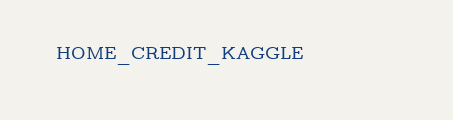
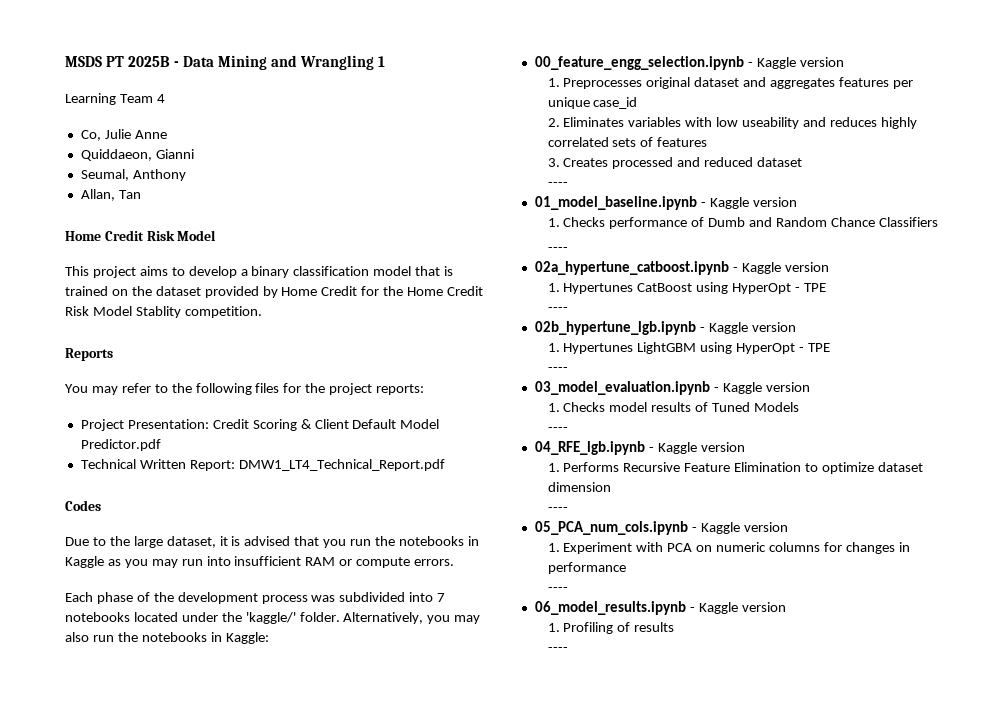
- HOME_CREDIT_KAGGLE
+ MSDS PT 2025B - Data Mining and Wrangling 1
+ Learning Team 4
+ Co, Julie Anne
+ Quiddaeon, Gianni
+ Seumal, Anthony
+ Allan, Tan
+ Home Credit Risk Model
+ This project aims to develop a binary classification model that is trained on the dataset provided by Home Credit for the Home Credit Risk Model Stablity competition.
+ Reports
+ You may refer to the following files for the project reports:
+ Project Presentation: Credit Scoring & Client Default Model Predictor.pdf
+ Technical Written Report: DMW1_LT4_Technical_Report.pdf
+ Codes
+ Due to the large dataset, it is advised that you run the notebooks in Kaggle as you may run into insufficient RAM or compute errors.
+ Each phase of the development process was subdivided into 7 notebooks located under the 'kaggle/' folder. Alternatively, you may also run the notebooks in Kaggle:
+ 00_feature_engg_selection.ipynb - Kaggle version
+ 1. Preprocesses original dataset and aggregates features per unique case_id
+ 2. Eliminates variables with low useability and reduces highly correlated sets of features
+ 3. Creates processed and reduced dataset
+ ----
+ 01_model_baseline.ipynb - Kaggle version
+ 1. Checks performance of Dumb and Random Chance Classifiers
+ ----
+ 02a_hypertune_catboost.ipynb - Kaggle version
+ 1. Hypertunes CatBoost using HyperOpt - TPE
+ ----
+ 02b_hypertune_lgb.ipynb - Kaggle version
+ 1. Hypertunes LightGBM using HyperOpt - TPE
+ ----
+ 03_model_evaluation.ipynb - Kaggle version
+ 1. Checks model results of Tuned Models
+ ----
+ 04_RFE_lgb.ipynb - Kaggle version
+ 1. Performs Recursive Feature Elimination to optimize dataset dimension
+ ----
+ 05_PCA_num_cols.ipynb - Kaggle version
+ 1. Experiment with PCA on numeric columns for changes in performance
+ ----
+ 06_model_results.ipynb - Kaggle version
+ 1. Profiling of results
+ ----

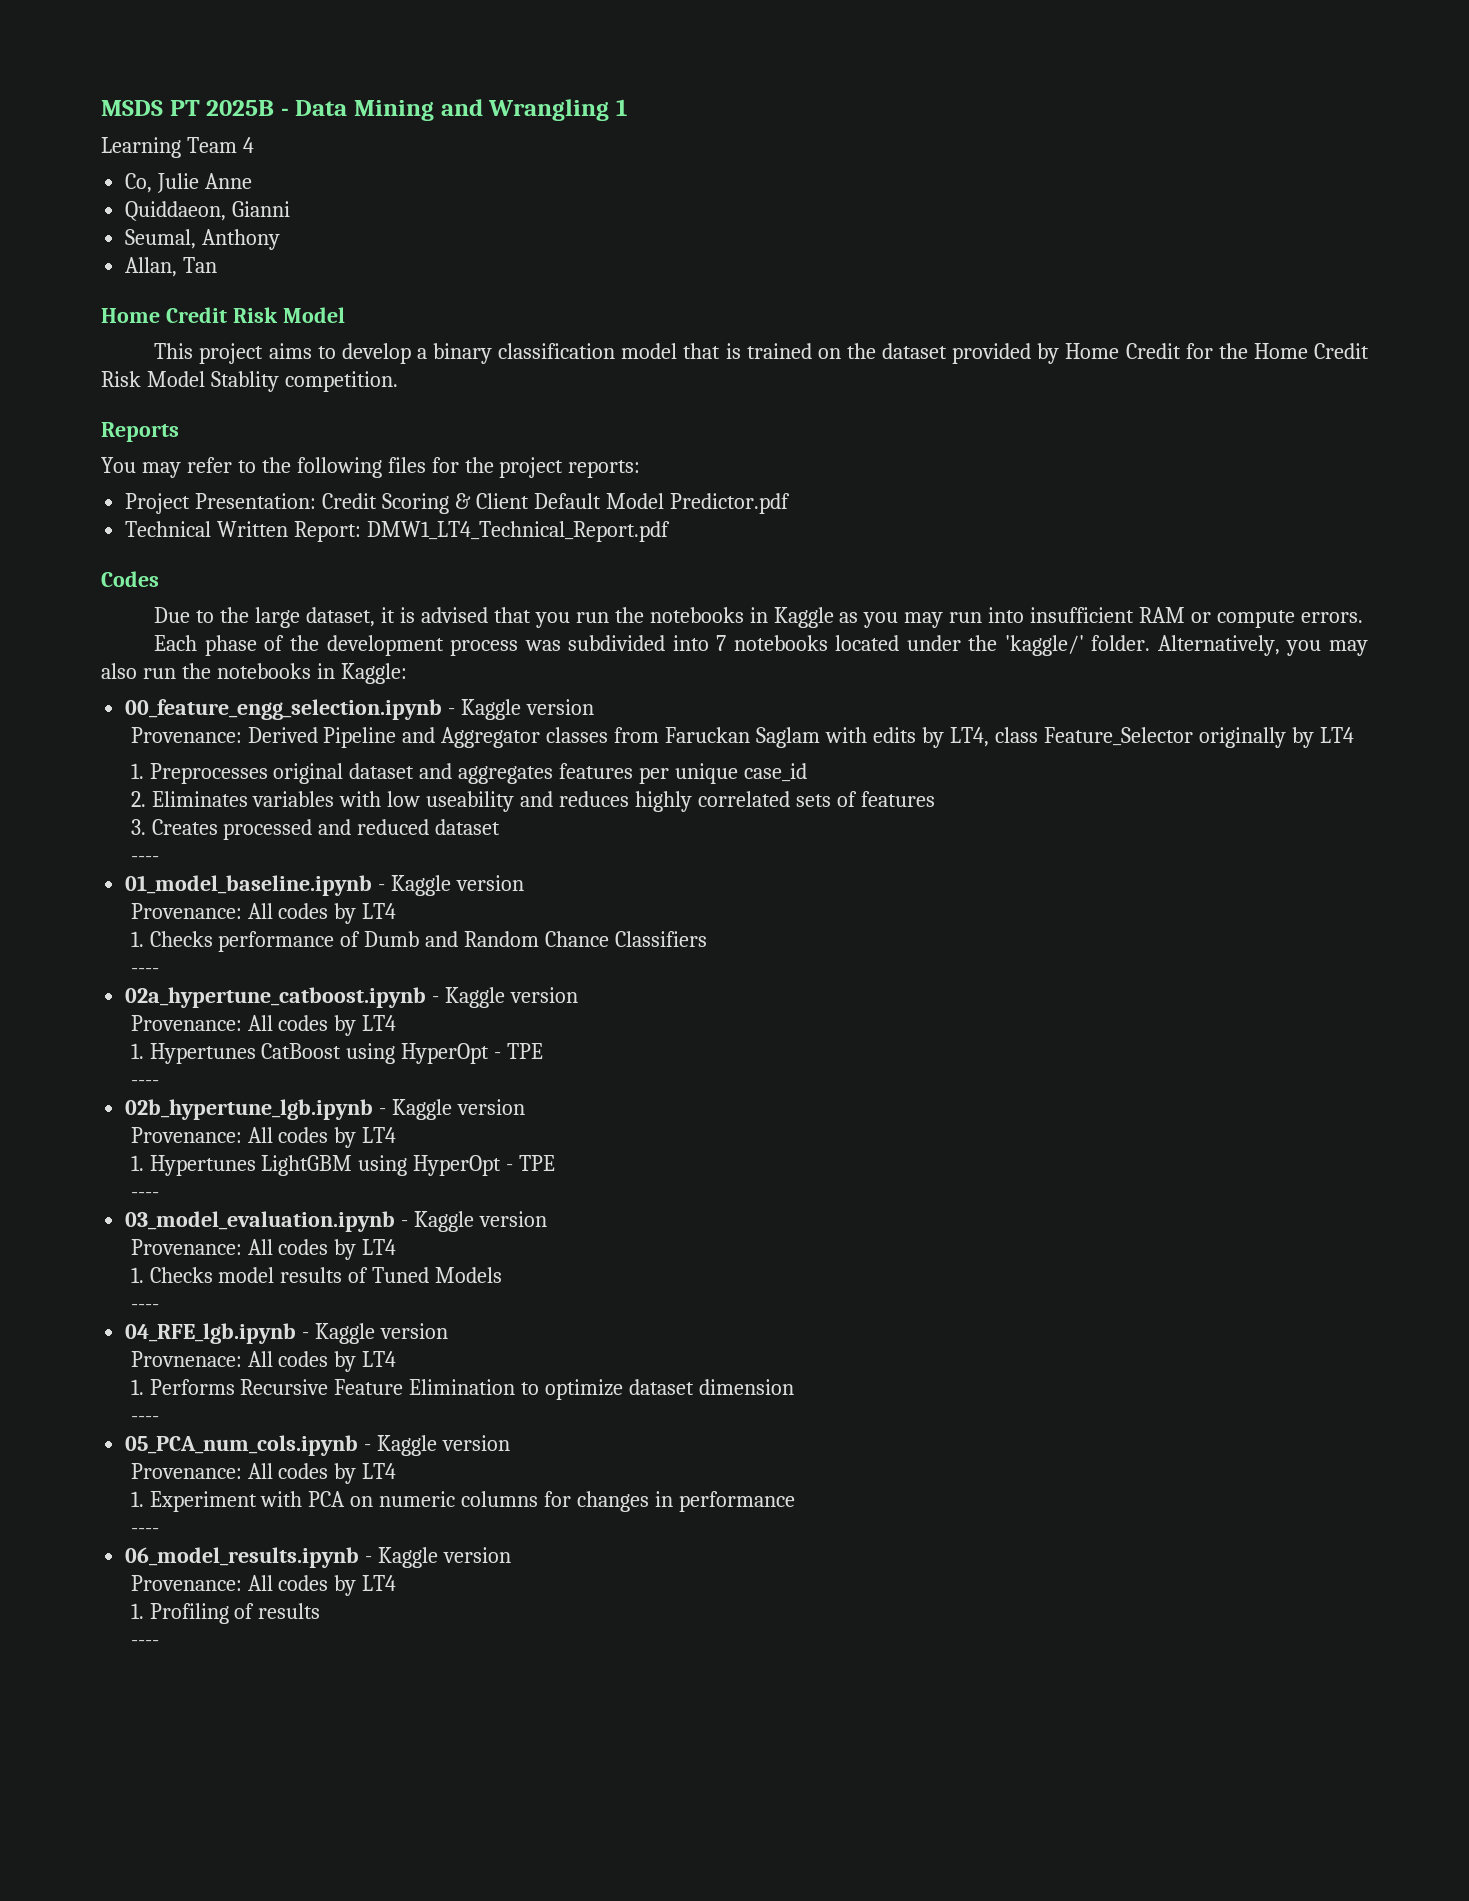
+ Provenance: Derived Pipeline and Aggregator classes from Faruckan Saglam with edits by LT4, class Feature_Selector originally by LT4
  01_model_baseline.ipynb - Kaggle version
+ Provenance: All codes by LT4
  02a_hypertune_catboost.ipynb - Kaggle version
+ Provenance: All codes by LT4
  02b_hypertune_lgb.ipynb - Kaggle version
+ Provenance: All codes by LT4
  03_model_evaluation.ipynb - Kaggle version
+ Provenance: All codes by LT4
+ Provnenace: All codes by LT4
  05_PCA_num_cols.ipynb - Kaggle version
+ Provenance: All codes by LT4
  06_model_results.ipynb - Kaggle version
+ Provenance: All codes by LT4

